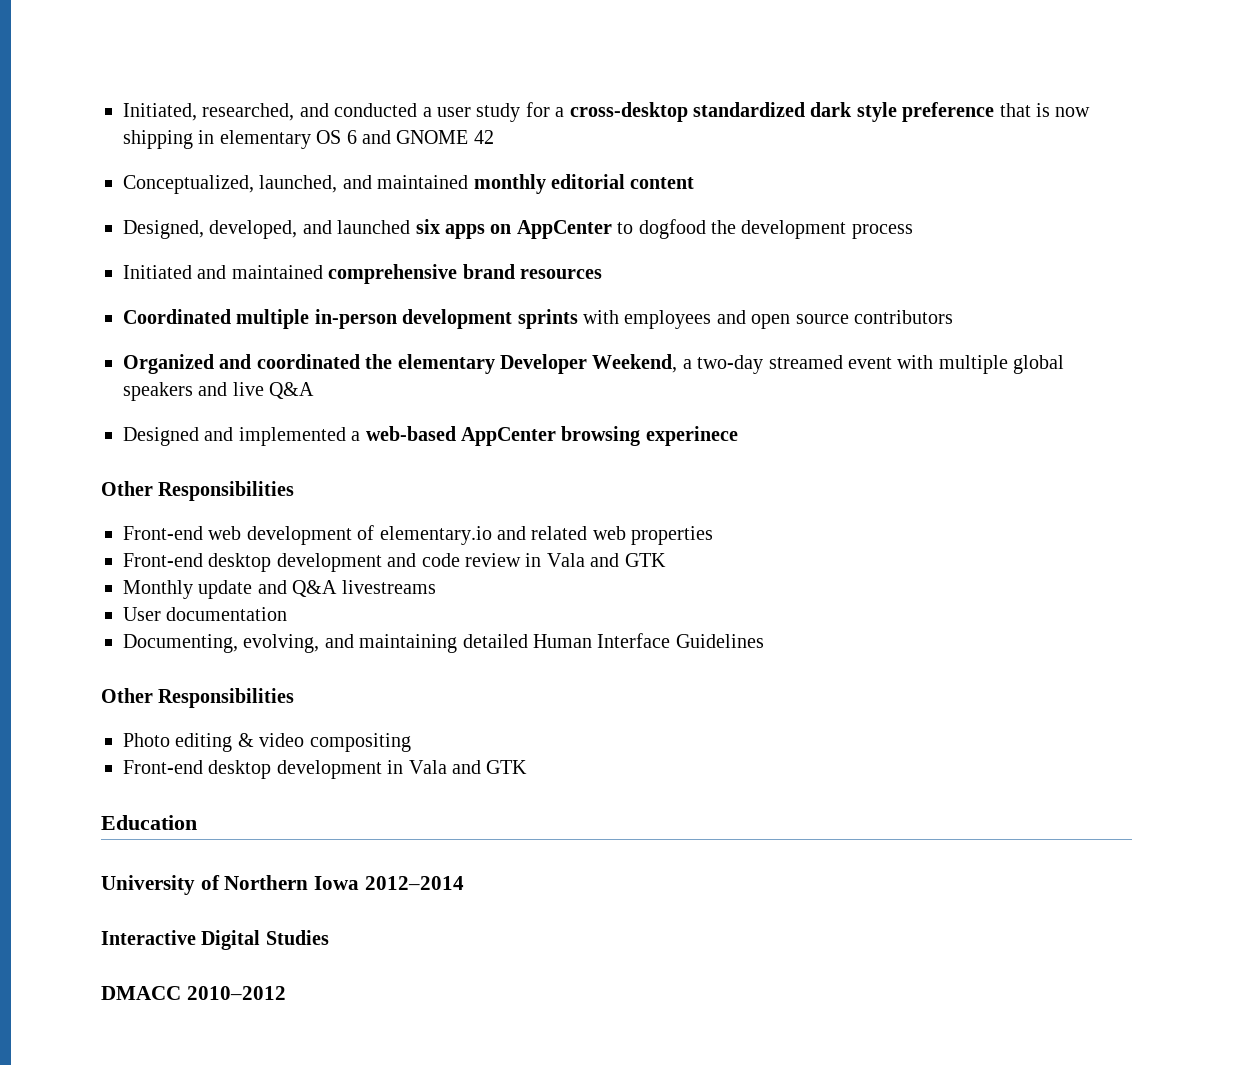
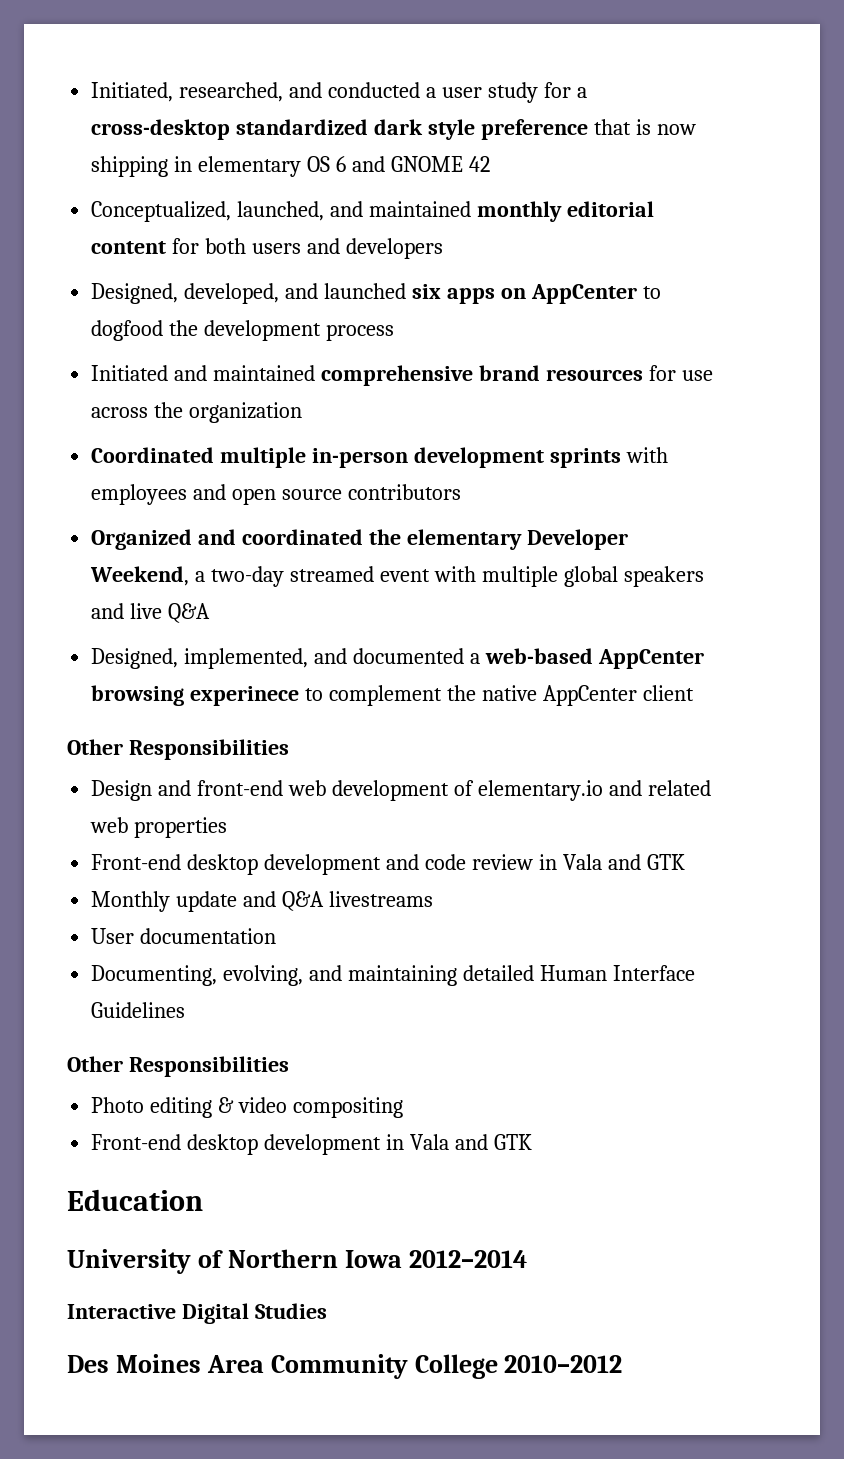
- Conceptualized, launched, and maintained monthly editorial content
+ Conceptualized, launched, and maintained monthly editorial content for both users and developers
- Initiated and maintained comprehensive brand resources
+ Initiated and maintained comprehensive brand resources for use across the organization
- Designed and implemented a web-based AppCenter browsing experinece
+ Designed, implemented, and documented a web-based AppCenter browsing experinece to complement the native AppCenter client
  Other Responsibilities
- Front-end web development of elementary.io and related web properties
+ Design and front-end web development of elementary.io and related web properties
- DMACC 2010–2012
+ Des Moines Area Community College 2010–2012

